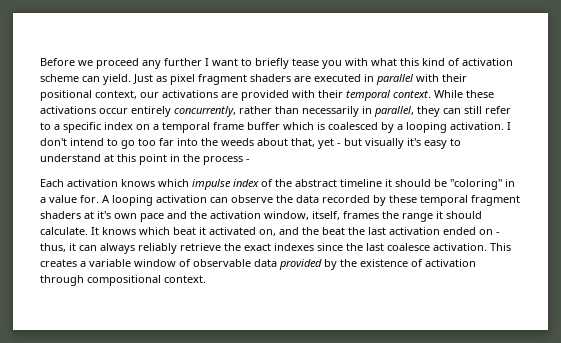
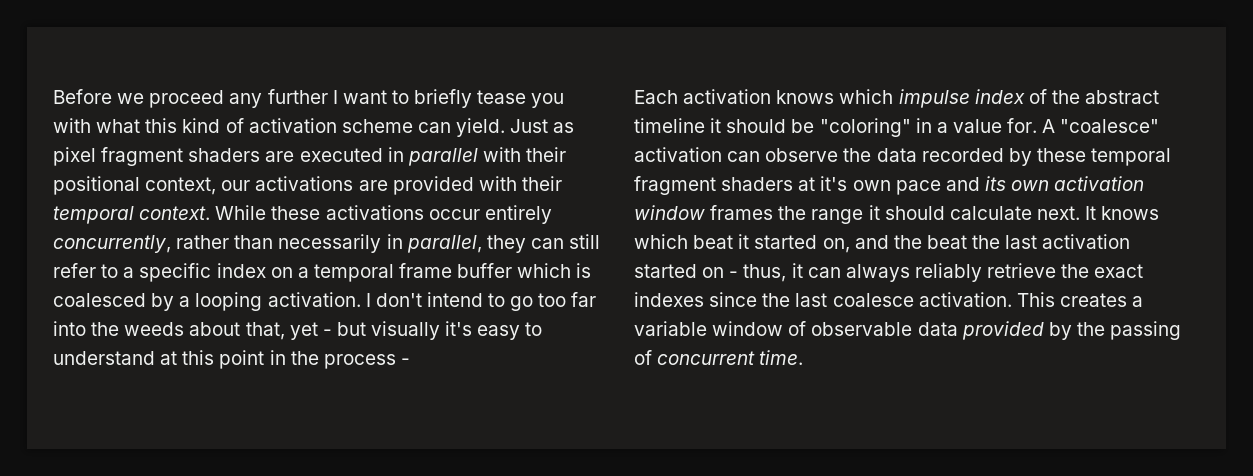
- A looping activation can observe the data recorded by these temporal fragment shaders at it's own pace and the activation window, itself, frames the range it should calculate.
+ A "coalesce" activation can observe the data recorded by these temporal fragment shaders at it's own pace and its own activation window frames the range it should calculate next.
- It knows which beat it activated on, and the beat the last activation ended on - thus, it can always reliably retrieve the exact indexes since the last coalesce activation.
+ It knows which beat it started on, and the beat the last activation started on - thus, it can always reliably retrieve the exact indexes since the last coalesce activation.
- This creates a variable window of observable data provided by the existence of activation through compositional context.
+ This creates a variable window of observable data provided by the passing of concurrent time.

